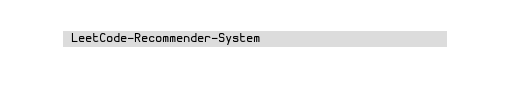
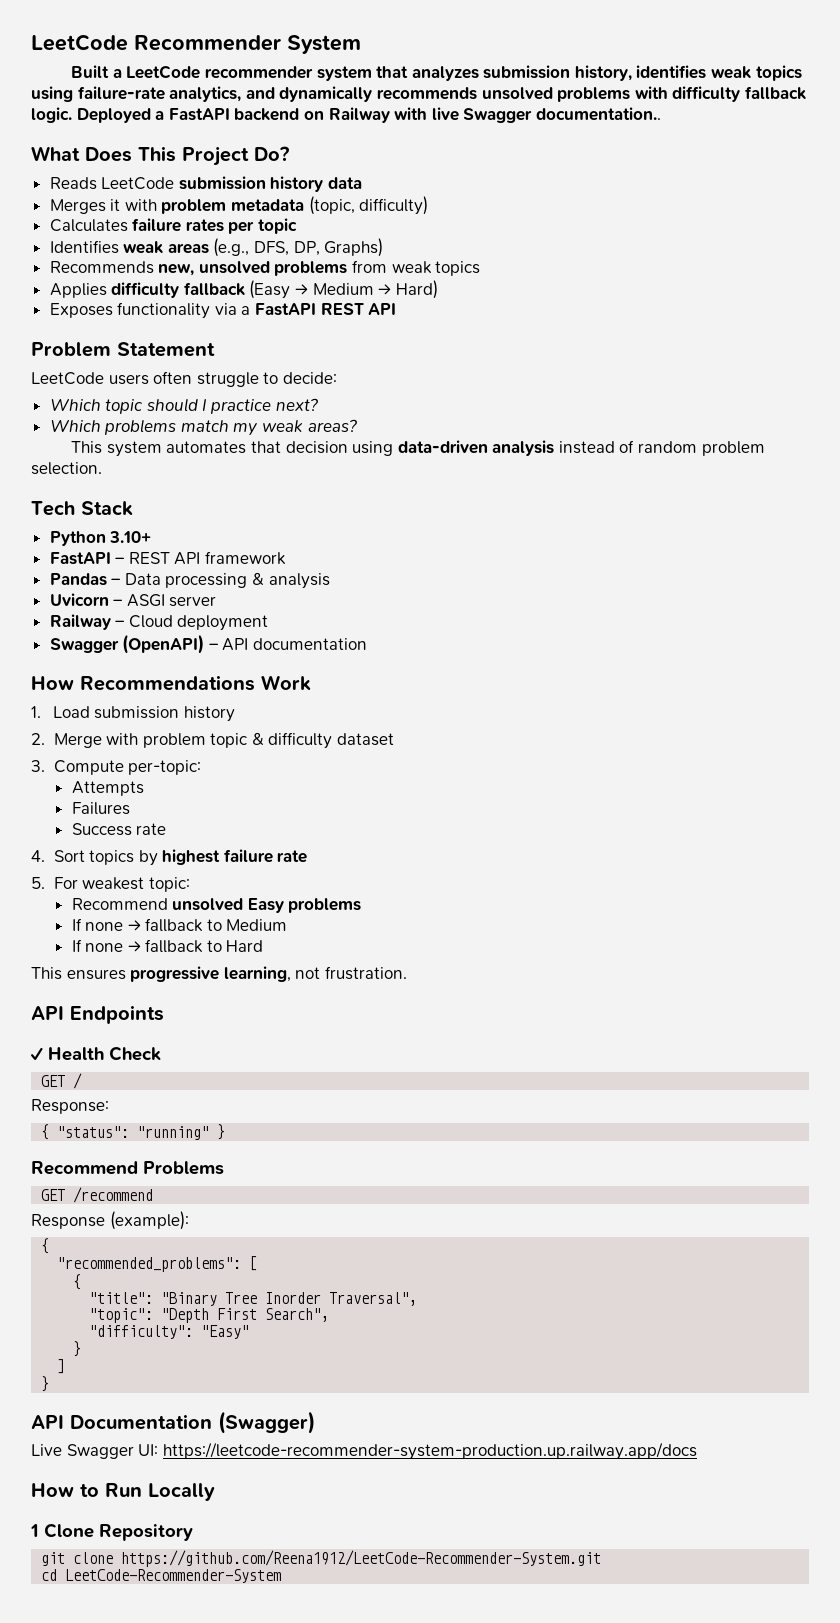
- LeetCode-Recommender-System
+ LeetCode Recommender System
+ Built a LeetCode recommender system that analyzes submission history, identifies weak topics using failure-rate analytics, and dynamically recommends unsolved problems with difficulty fallback logic. Deployed a FastAPI backend on Railway with live Swagger documentation..
+ What Does This Project Do?
+ Reads LeetCode submission history data
+ Merges it with problem metadata (topic, difficulty)
+ Calculates failure rates per topic
+ Identifies weak areas (e.g., DFS, DP, Graphs)
+ Recommends new, unsolved problems from weak topics
+ Applies difficulty fallback (Easy → Medium → Hard)
+ Exposes functionality via a FastAPI REST API
+ Problem Statement
+ LeetCode users often struggle to decide:
+ Which topic should I practice next?
+ Which problems match my weak areas?
+ This system automates that decision using data-driven analysis instead of random problem selection.
+ Tech Stack
+ Python 3.10+
+ FastAPI – REST API framework
+ Pandas – Data processing & analysis
+ Uvicorn – ASGI server
+ Railway – Cloud deployment
+ Swagger (OpenAPI) – API documentation
+ How Recommendations Work
+ 1. Load submission history
+ 2. Merge with problem topic & difficulty dataset
+ 3. Compute per-topic:
+ Attempts
+ Failures
+ Success rate
+ 4. Sort topics by highest failure rate
+ 5. For weakest topic:
+ Recommend unsolved Easy problems
+ If none → fallback to Medium
+ If none → fallback to Hard
+ This ensures progressive learning, not frustration.
+ API Endpoints
+ ✓ Health Check
+ GET /
+ Response:
+ { "status": "running" }
+ Recommend Problems
+ GET /recommend
+ Response (example):
+ {
+ "recommended_problems": [
+ {
+ "title": "Binary Tree Inorder Traversal",
+ "topic": "Depth First Search",
+ "difficulty": "Easy"
+ }
+ ]
+ }
+ API Documentation (Swagger)
+ Live Swagger UI: https://leetcode-recommender-system-production.up.railway.app/docs
+ How to Run Locally
+ 1 Clone Repository
+ git clone https://github.com/Reena1912/LeetCode-Recommender-System.git
+ cd LeetCode-Recommender-System

